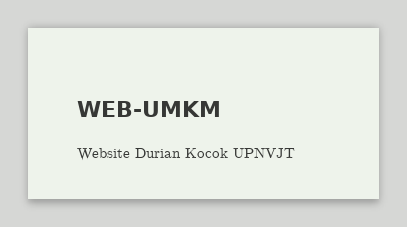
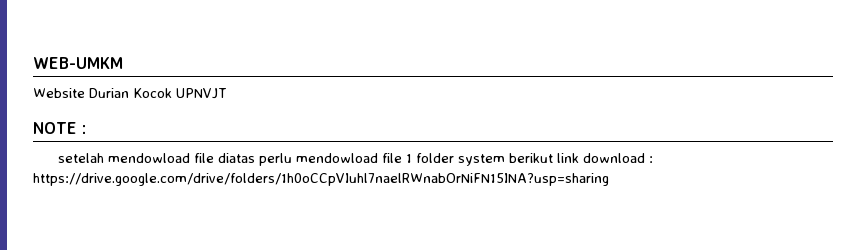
+ NOTE :
+ setelah mendowload file diatas perlu mendowload file 1 folder system berikut link download : https://drive.google.com/drive/folders/1h0oCCpVIuhl7naelRWnabOrNiFN15INA?usp=sharing

